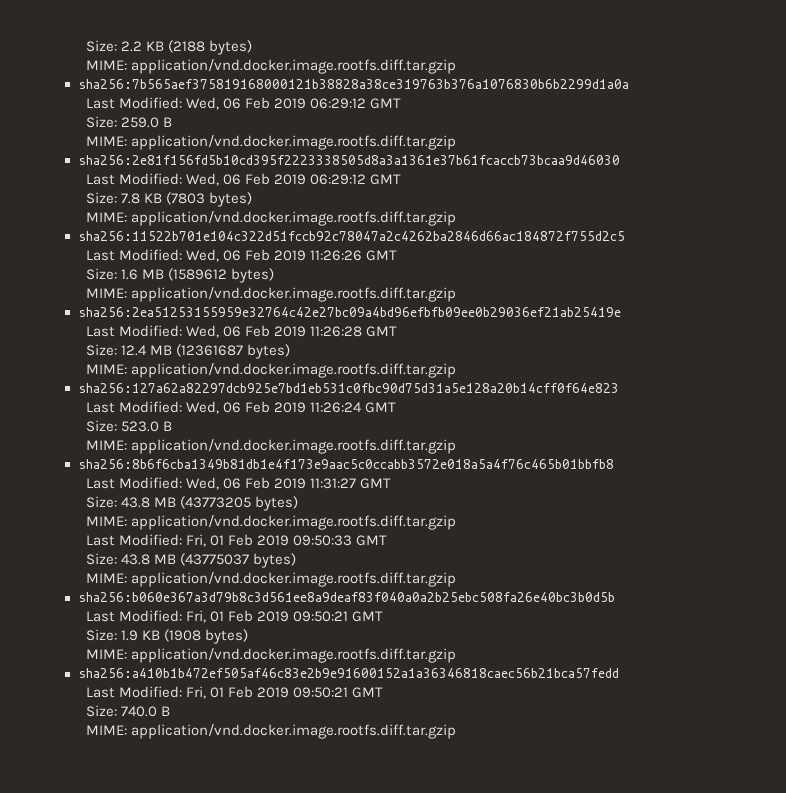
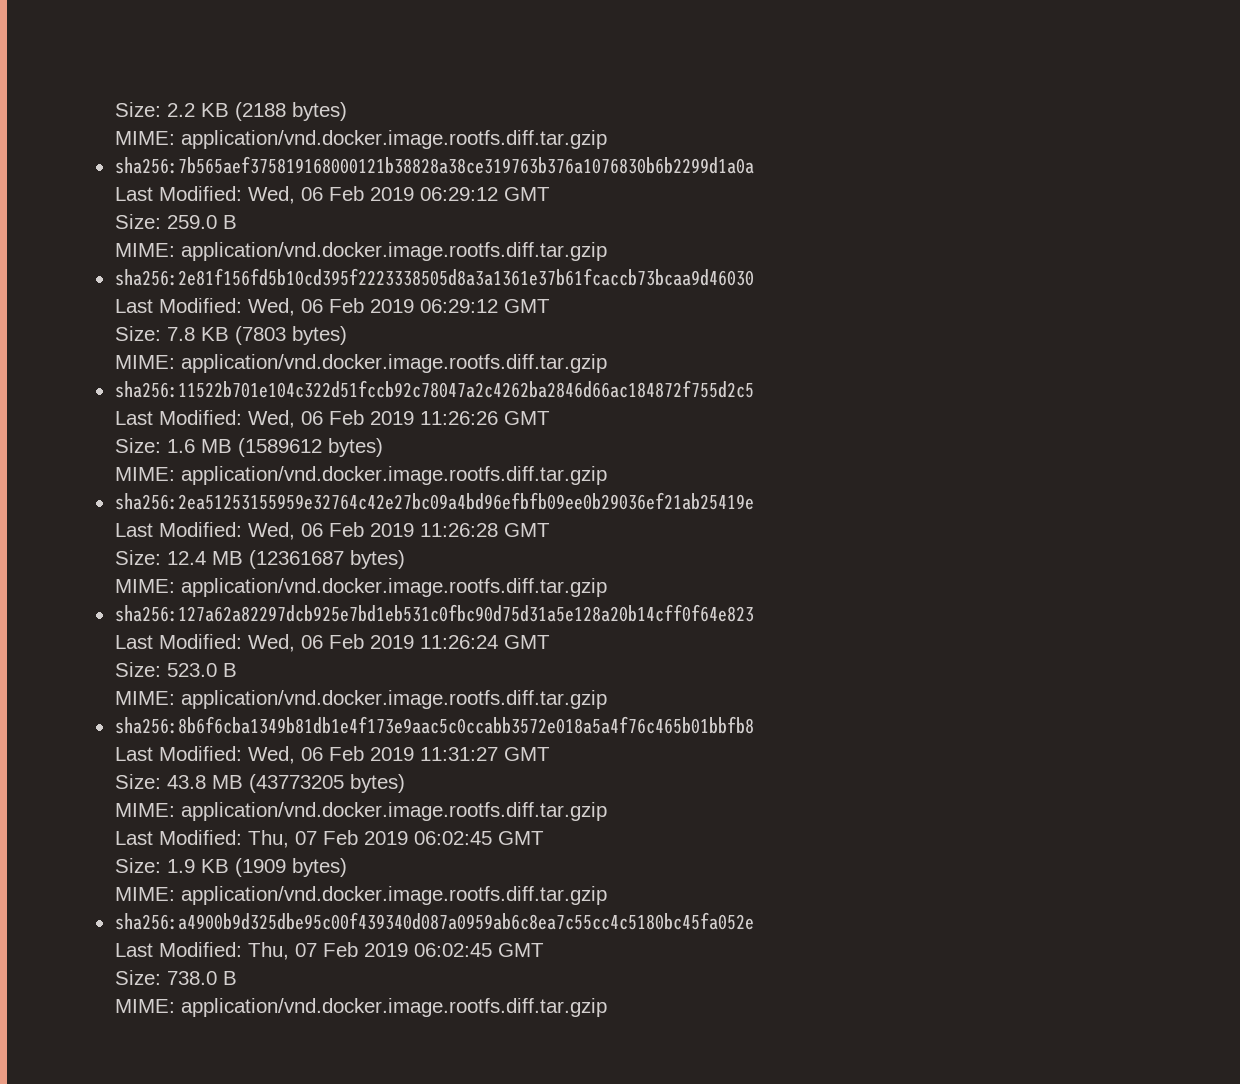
  Size: 43.8 MB (43773205 bytes)
  MIME: application/vnd.docker.image.rootfs.diff.tar.gzip
- Last Modified: Fri, 01 Feb 2019 09:50:33 GMT
- Size: 43.8 MB (43775037 bytes)
+ Last Modified: Thu, 07 Feb 2019 06:02:45 GMT
+ Size: 1.9 KB (1909 bytes)
  MIME: application/vnd.docker.image.rootfs.diff.tar.gzip
- sha256:b060e367a3d79b8c3d561ee8a9deaf83f040a0a2b25ebc508fa26e40bc3b0d5b
- Last Modified: Fri, 01 Feb 2019 09:50:21 GMT
- Size: 1.9 KB (1908 bytes)
- MIME: application/vnd.docker.image.rootfs.diff.tar.gzip
- sha256:a410b1b472ef505af46c83e2b9e91600152a1a36346818caec56b21bca57fedd
- Last Modified: Fri, 01 Feb 2019 09:50:21 GMT
- Size: 740.0 B
+ sha256:a4900b9d325dbe95c00f439340d087a0959ab6c8ea7c55cc4c5180bc45fa052e
+ Last Modified: Thu, 07 Feb 2019 06:02:45 GMT
+ Size: 738.0 B

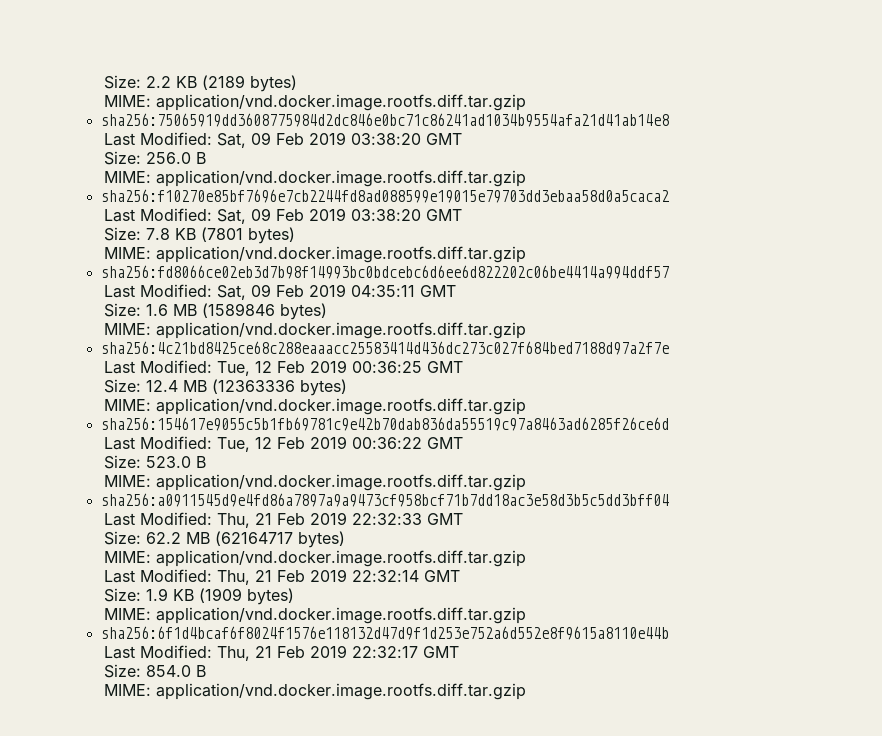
- Size: 2.2 KB (2188 bytes)
+ Size: 2.2 KB (2189 bytes)
  MIME: application/vnd.docker.image.rootfs.diff.tar.gzip
- sha256:7b565aef375819168000121b38828a38ce319763b376a1076830b6b2299d1a0a
- Last Modified: Wed, 06 Feb 2019 06:29:12 GMT
- Size: 259.0 B
+ sha256:75065919dd3608775984d2dc846e0bc71c86241ad1034b9554afa21d41ab14e8
+ Last Modified: Sat, 09 Feb 2019 03:38:20 GMT
+ Size: 256.0 B
  MIME: application/vnd.docker.image.rootfs.diff.tar.gzip
- sha256:2e81f156fd5b10cd395f2223338505d8a3a1361e37b61fcaccb73bcaa9d46030
- Last Modified: Wed, 06 Feb 2019 06:29:12 GMT
+ sha256:f10270e85bf7696e7cb2244fd8ad088599e19015e79703dd3ebaa58d0a5caca2
+ Last Modified: Sat, 09 Feb 2019 03:38:20 GMT
- Size: 7.8 KB (7803 bytes)
+ Size: 7.8 KB (7801 bytes)
  MIME: application/vnd.docker.image.rootfs.diff.tar.gzip
- sha256:11522b701e104c322d51fccb92c78047a2c4262ba2846d66ac184872f755d2c5
- Last Modified: Wed, 06 Feb 2019 11:26:26 GMT
+ sha256:fd8066ce02eb3d7b98f14993bc0bdcebc6d6ee6d822202c06be4414a994ddf57
+ Last Modified: Sat, 09 Feb 2019 04:35:11 GMT
- Size: 1.6 MB (1589612 bytes)
+ Size: 1.6 MB (1589846 bytes)
  MIME: application/vnd.docker.image.rootfs.diff.tar.gzip
- sha256:2ea51253155959e32764c42e27bc09a4bd96efbfb09ee0b29036ef21ab25419e
- Last Modified: Wed, 06 Feb 2019 11:26:28 GMT
+ sha256:4c21bd8425ce68c288eaaacc25583414d436dc273c027f684bed7188d97a2f7e
+ Last Modified: Tue, 12 Feb 2019 00:36:25 GMT
- Size: 12.4 MB (12361687 bytes)
+ Size: 12.4 MB (12363336 bytes)
  MIME: application/vnd.docker.image.rootfs.diff.tar.gzip
- sha256:127a62a82297dcb925e7bd1eb531c0fbc90d75d31a5e128a20b14cff0f64e823
- Last Modified: Wed, 06 Feb 2019 11:26:24 GMT
+ sha256:154617e9055c5b1fb69781c9e42b70dab836da55519c97a8463ad6285f26ce6d
+ Last Modified: Tue, 12 Feb 2019 00:36:22 GMT
- sha256:8b6f6cba1349b81db1e4f173e9aac5c0ccabb3572e018a5a4f76c465b01bbfb8
- Last Modified: Wed, 06 Feb 2019 11:31:27 GMT
- Size: 43.8 MB (43773205 bytes)
+ sha256:a0911545d9e4fd86a7897a9a9473cf958bcf71b7dd18ac3e58d3b5c5dd3bff04
+ Last Modified: Thu, 21 Feb 2019 22:32:33 GMT
+ Size: 62.2 MB (62164717 bytes)
  MIME: application/vnd.docker.image.rootfs.diff.tar.gzip
- Last Modified: Thu, 07 Feb 2019 06:02:45 GMT
+ Last Modified: Thu, 21 Feb 2019 22:32:14 GMT
- sha256:a4900b9d325dbe95c00f439340d087a0959ab6c8ea7c55cc4c5180bc45fa052e
- Last Modified: Thu, 07 Feb 2019 06:02:45 GMT
- Size: 738.0 B
+ sha256:6f1d4bcaf6f8024f1576e118132d47d9f1d253e752a6d552e8f9615a8110e44b
+ Last Modified: Thu, 21 Feb 2019 22:32:17 GMT
+ Size: 854.0 B

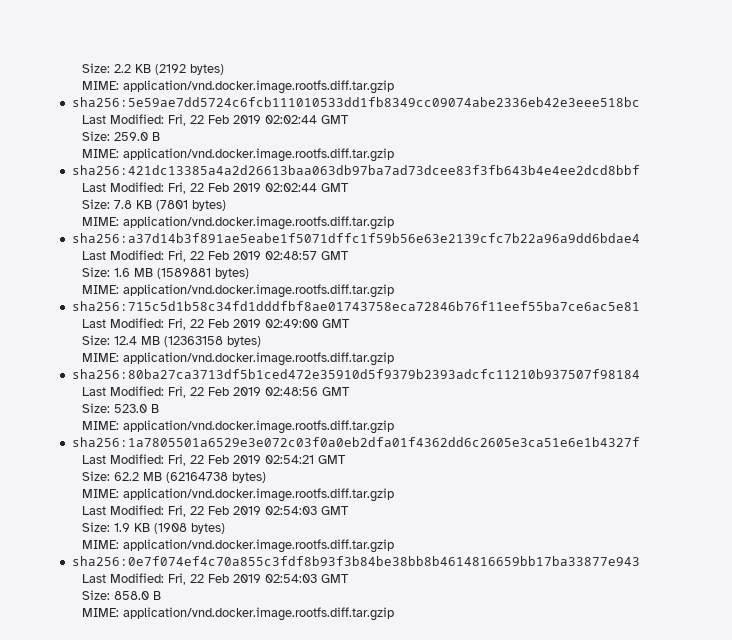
- Size: 2.2 KB (2189 bytes)
+ Size: 2.2 KB (2192 bytes)
  MIME: application/vnd.docker.image.rootfs.diff.tar.gzip
- sha256:75065919dd3608775984d2dc846e0bc71c86241ad1034b9554afa21d41ab14e8
- Last Modified: Sat, 09 Feb 2019 03:38:20 GMT
- Size: 256.0 B
+ sha256:5e59ae7dd5724c6fcb111010533dd1fb8349cc09074abe2336eb42e3eee518bc
+ Last Modified: Fri, 22 Feb 2019 02:02:44 GMT
+ Size: 259.0 B
  MIME: application/vnd.docker.image.rootfs.diff.tar.gzip
- sha256:f10270e85bf7696e7cb2244fd8ad088599e19015e79703dd3ebaa58d0a5caca2
- Last Modified: Sat, 09 Feb 2019 03:38:20 GMT
+ sha256:421dc13385a4a2d26613baa063db97ba7ad73dcee83f3fb643b4e4ee2dcd8bbf
+ Last Modified: Fri, 22 Feb 2019 02:02:44 GMT
- sha256:fd8066ce02eb3d7b98f14993bc0bdcebc6d6ee6d822202c06be4414a994ddf57
- Last Modified: Sat, 09 Feb 2019 04:35:11 GMT
+ sha256:a37d14b3f891ae5eabe1f5071dffc1f59b56e63e2139cfc7b22a96a9dd6bdae4
+ Last Modified: Fri, 22 Feb 2019 02:48:57 GMT
- Size: 1.6 MB (1589846 bytes)
+ Size: 1.6 MB (1589881 bytes)
  MIME: application/vnd.docker.image.rootfs.diff.tar.gzip
- sha256:4c21bd8425ce68c288eaaacc25583414d436dc273c027f684bed7188d97a2f7e
- Last Modified: Tue, 12 Feb 2019 00:36:25 GMT
+ sha256:715c5d1b58c34fd1dddfbf8ae01743758eca72846b76f11eef55ba7ce6ac5e81
+ Last Modified: Fri, 22 Feb 2019 02:49:00 GMT
- Size: 12.4 MB (12363336 bytes)
+ Size: 12.4 MB (12363158 bytes)
  MIME: application/vnd.docker.image.rootfs.diff.tar.gzip
- sha256:154617e9055c5b1fb69781c9e42b70dab836da55519c97a8463ad6285f26ce6d
- Last Modified: Tue, 12 Feb 2019 00:36:22 GMT
+ sha256:80ba27ca3713df5b1ced472e35910d5f9379b2393adcfc11210b937507f98184
+ Last Modified: Fri, 22 Feb 2019 02:48:56 GMT
- sha256:a0911545d9e4fd86a7897a9a9473cf958bcf71b7dd18ac3e58d3b5c5dd3bff04
- Last Modified: Thu, 21 Feb 2019 22:32:33 GMT
+ sha256:1a7805501a6529e3e072c03f0a0eb2dfa01f4362dd6c2605e3ca51e6e1b4327f
+ Last Modified: Fri, 22 Feb 2019 02:54:21 GMT
- Size: 62.2 MB (62164717 bytes)
+ Size: 62.2 MB (62164738 bytes)
  MIME: application/vnd.docker.image.rootfs.diff.tar.gzip
- Last Modified: Thu, 21 Feb 2019 22:32:14 GMT
+ Last Modified: Fri, 22 Feb 2019 02:54:03 GMT
- Size: 1.9 KB (1909 bytes)
+ Size: 1.9 KB (1908 bytes)
  MIME: application/vnd.docker.image.rootfs.diff.tar.gzip
- sha256:6f1d4bcaf6f8024f1576e118132d47d9f1d253e752a6d552e8f9615a8110e44b
- Last Modified: Thu, 21 Feb 2019 22:32:17 GMT
- Size: 854.0 B
+ sha256:0e7f074ef4c70a855c3fdf8b93f3b84be38bb8b4614816659bb17ba33877e943
+ Last Modified: Fri, 22 Feb 2019 02:54:03 GMT
+ Size: 858.0 B

